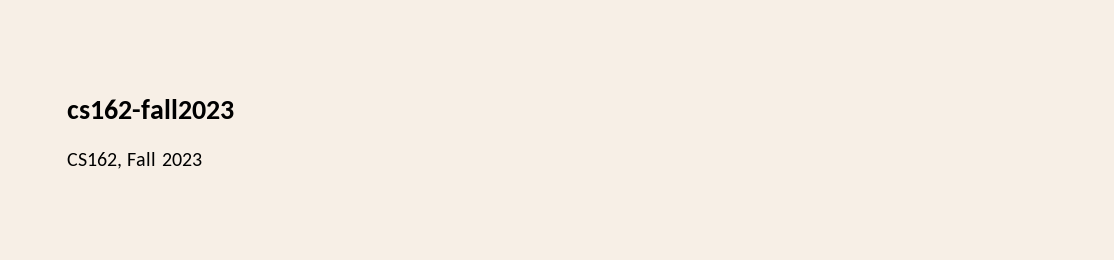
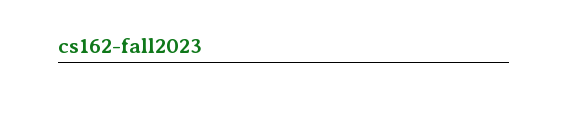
- CS162, Fall 2023

